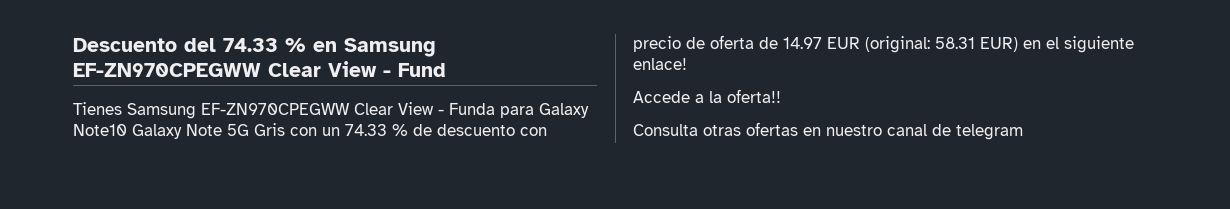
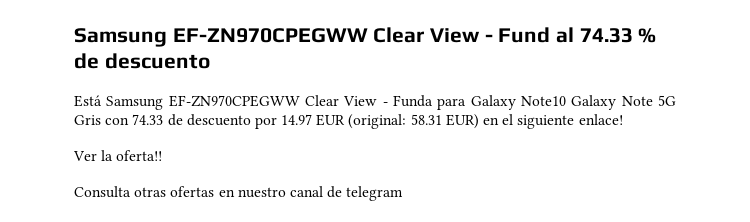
- Descuento del 74.33 % en Samsung EF-ZN970CPEGWW Clear View - Fund
- Tienes Samsung EF-ZN970CPEGWW Clear View - Funda para Galaxy Note10 Galaxy Note 5G Gris con un 74.33 % de descuento con precio de oferta de 14.97 EUR (original: 58.31 EUR) en el siguiente enlace!
+ Samsung EF-ZN970CPEGWW Clear View - Fund al 74.33 % de descuento
+ Está Samsung EF-ZN970CPEGWW Clear View - Funda para Galaxy Note10 Galaxy Note 5G Gris con 74.33 de descuento por 14.97 EUR (original: 58.31 EUR) en el siguiente enlace!
- Accede a la oferta!!
+ Ver la oferta!!

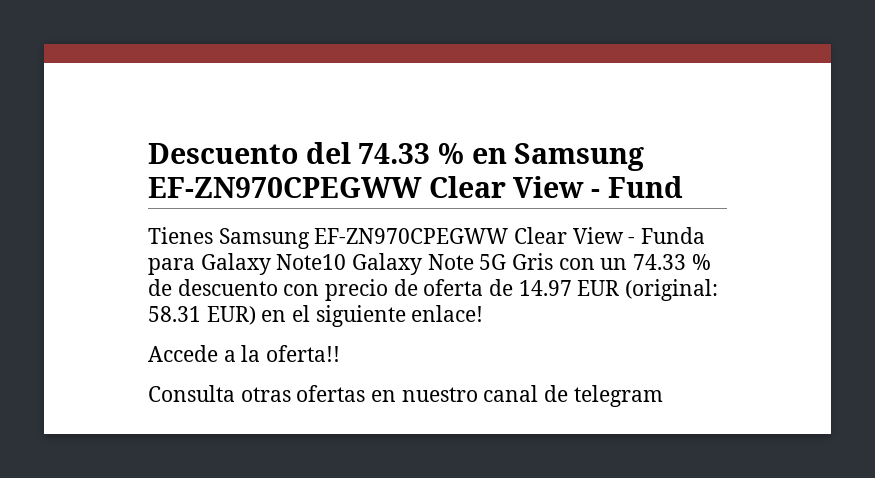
- Samsung EF-ZN970CPEGWW Clear View - Fund al 74.33 % de descuento
- Está Samsung EF-ZN970CPEGWW Clear View - Funda para Galaxy Note10 Galaxy Note 5G Gris con 74.33 de descuento por 14.97 EUR (original: 58.31 EUR) en el siguiente enlace!
+ Descuento del 74.33 % en Samsung EF-ZN970CPEGWW Clear View - Fund
+ Tienes Samsung EF-ZN970CPEGWW Clear View - Funda para Galaxy Note10 Galaxy Note 5G Gris con un 74.33 % de descuento con precio de oferta de 14.97 EUR (original: 58.31 EUR) en el siguiente enlace!
- Ver la oferta!!
+ Accede a la oferta!!

